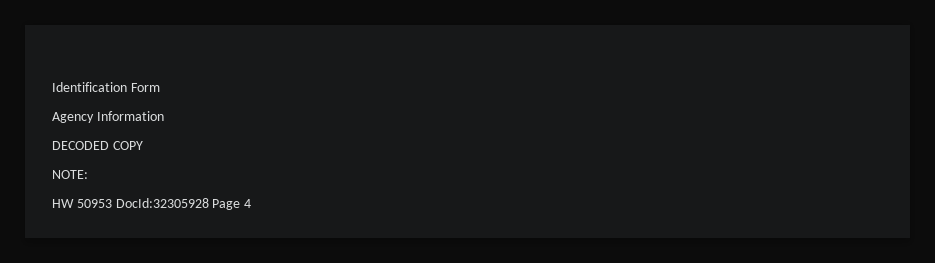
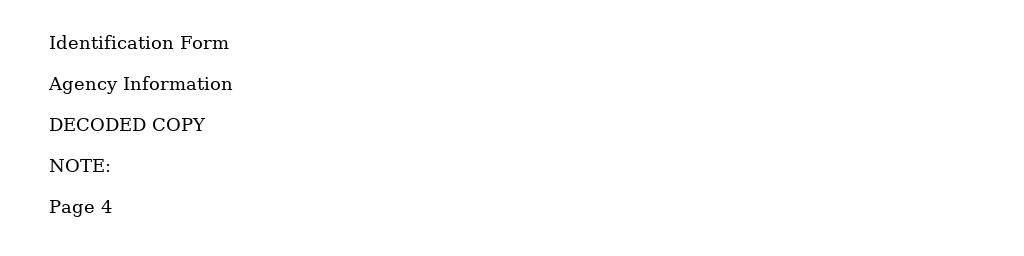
- HW 50953 DocId:32305928 Page 4
+ Page 4

